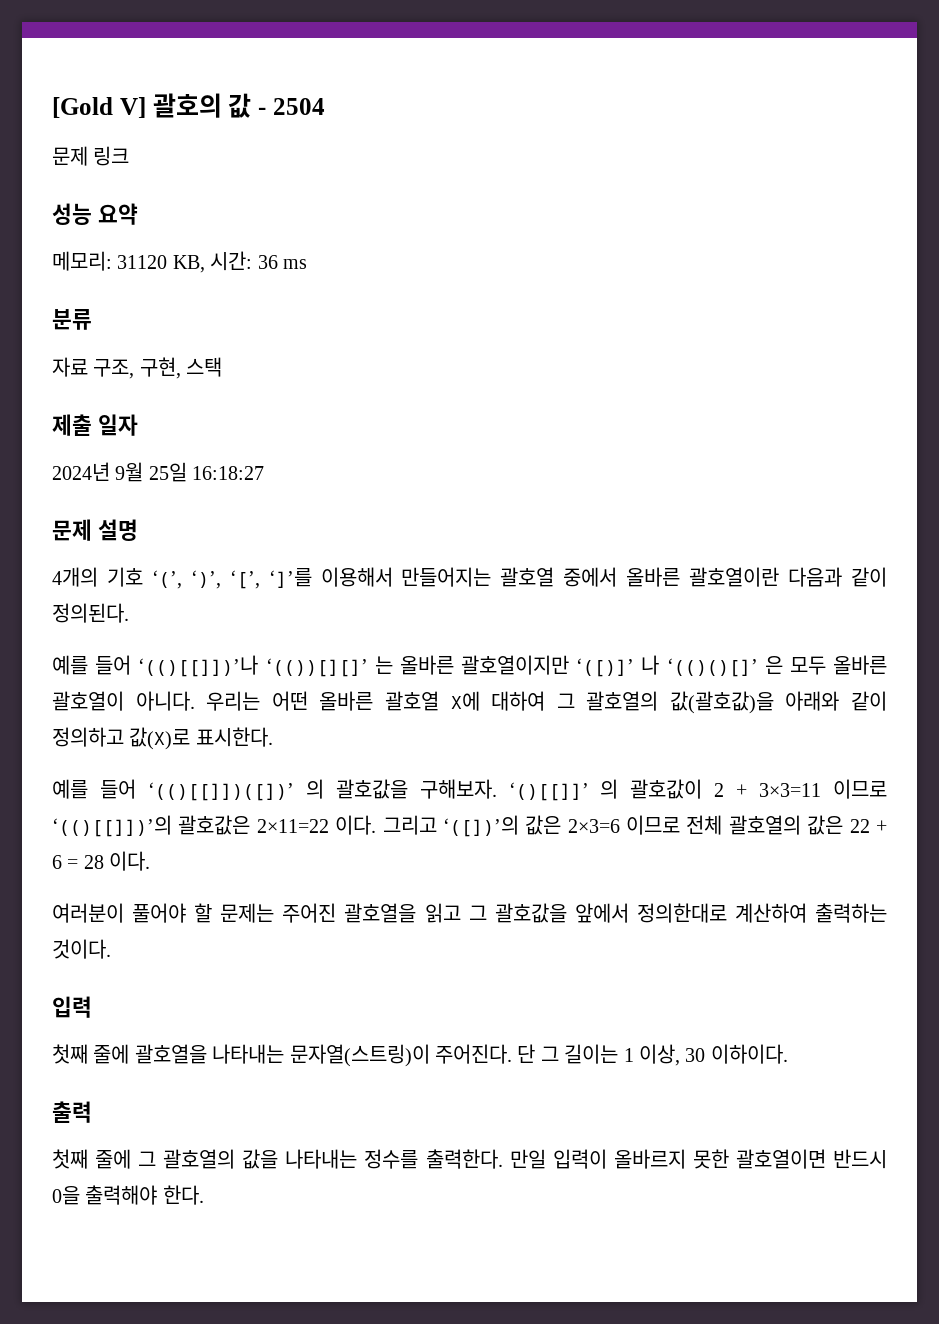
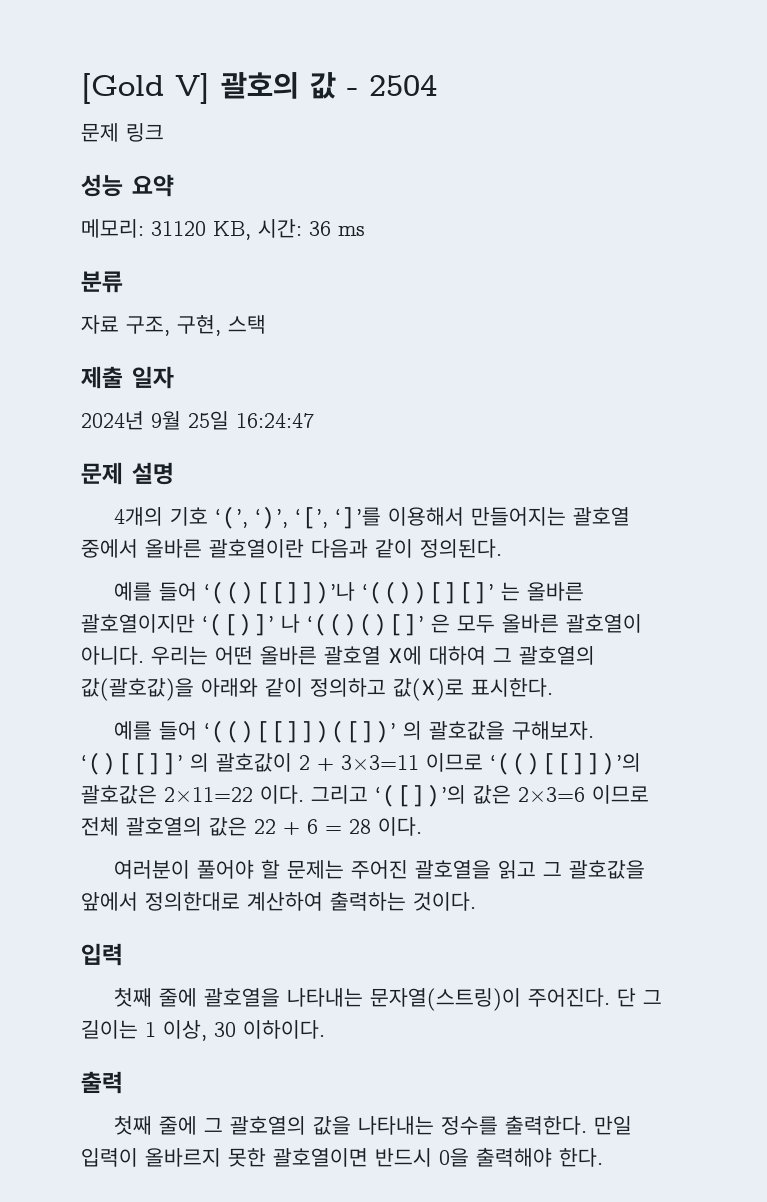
- 2024년 9월 25일 16:18:27
+ 2024년 9월 25일 16:24:47

